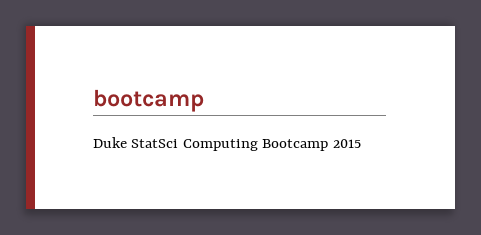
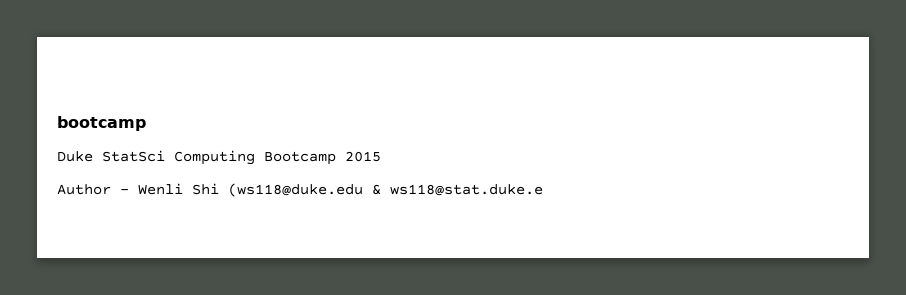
+ Author - Wenli Shi (ws118@duke.edu & ws118@stat.duke.e

